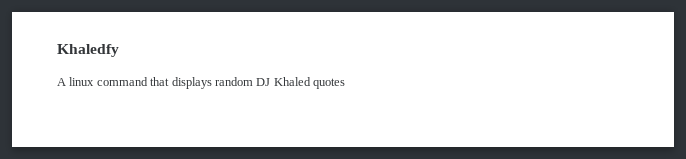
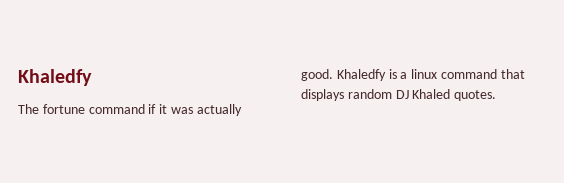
- A linux command that displays random DJ Khaled quotes
+ The fortune command if it was actually good. Khaledfy is a linux command that displays random DJ Khaled quotes.

